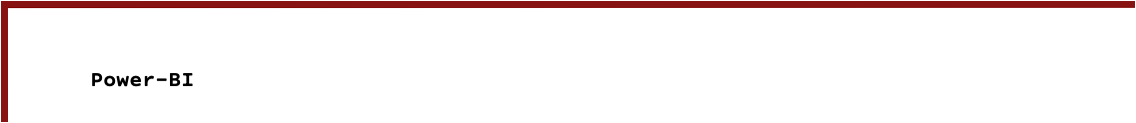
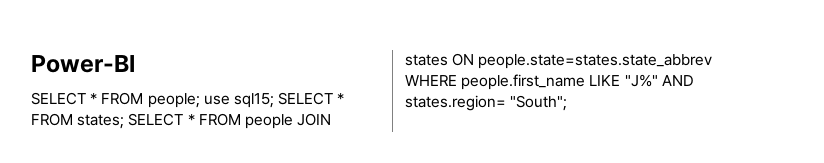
+ SELECT * FROM people; use sql15; SELECT * FROM states; SELECT * FROM people JOIN states ON people.state=states.state_abbrev WHERE people.first_name LIKE "J%" AND states.region= "South";

